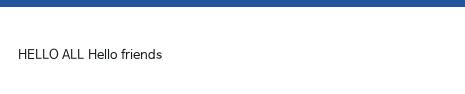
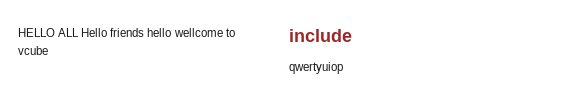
- HELLO ALL Hello friends
+ HELLO ALL Hello friends hello wellcome to vcube
+ include
+ qwertyuiop

